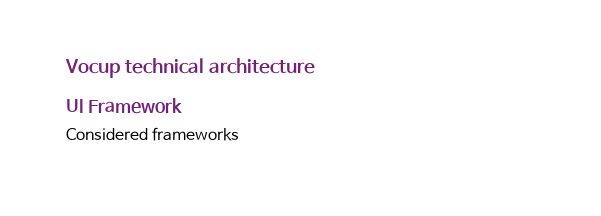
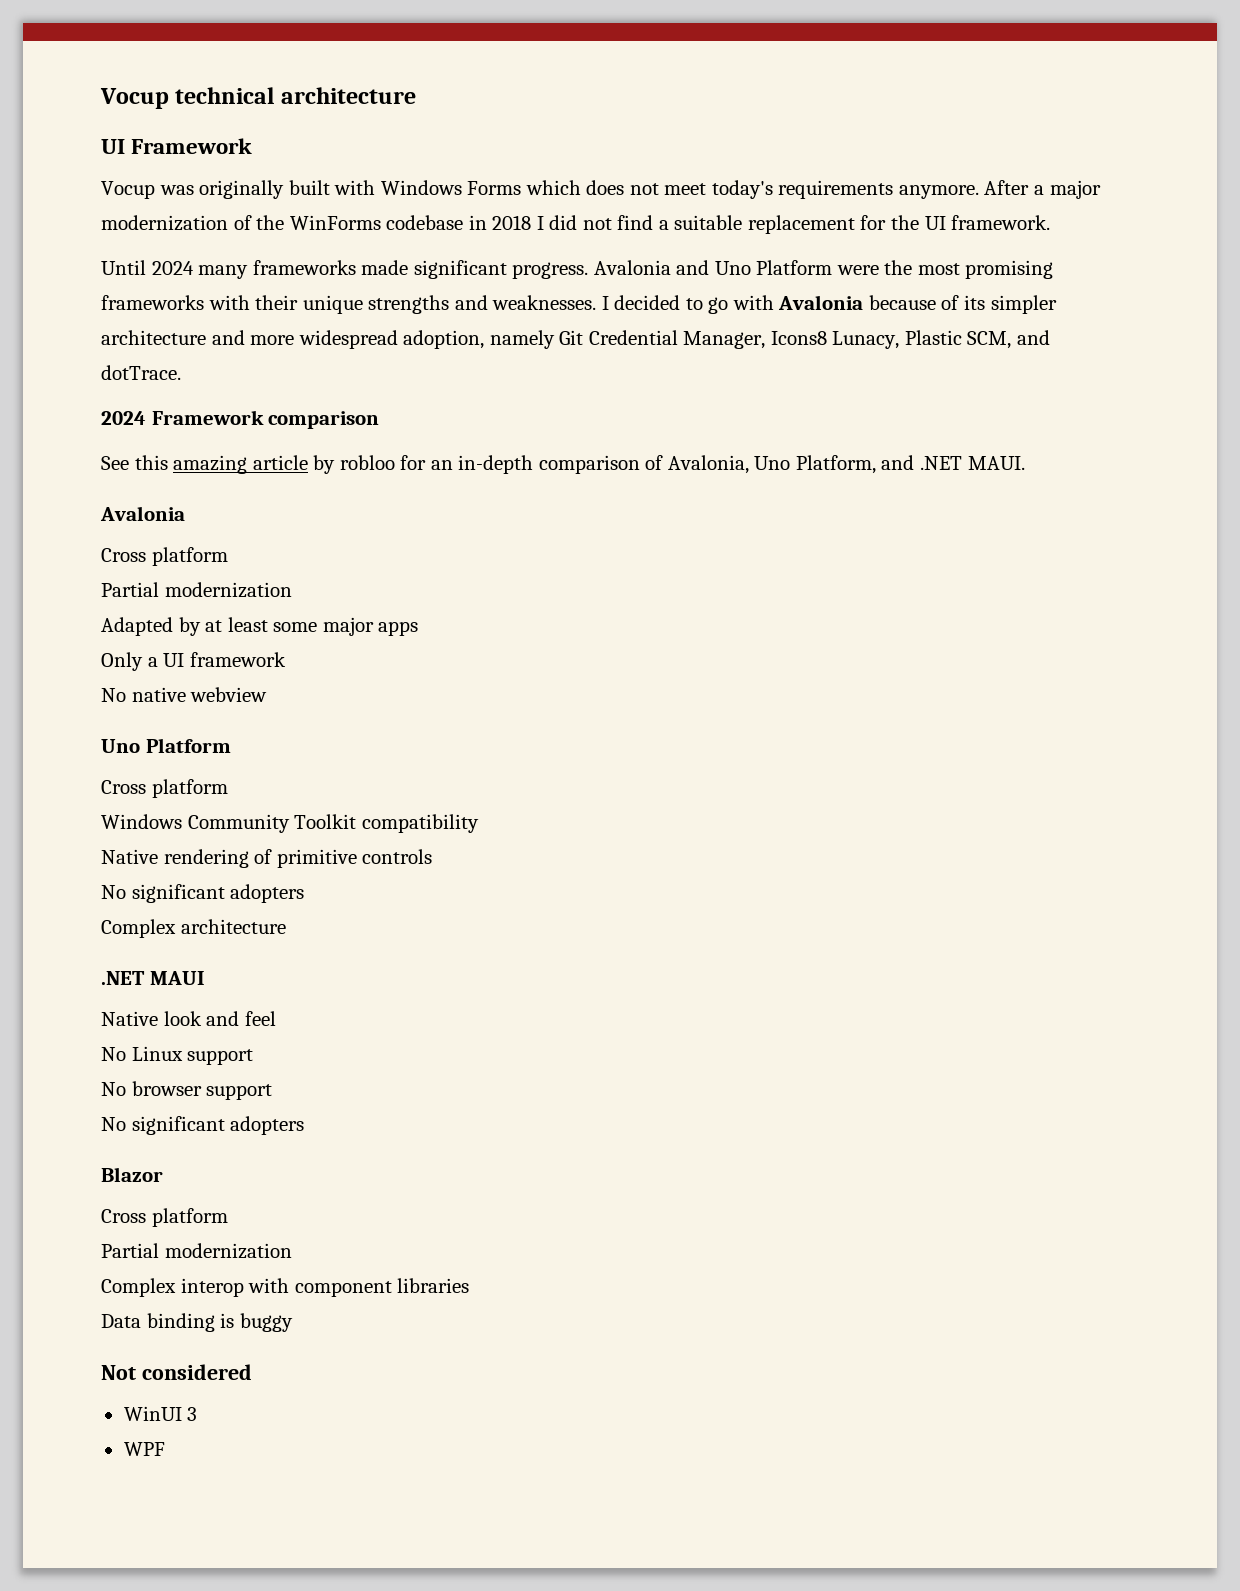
- Considered frameworks
+ Vocup was originally built with Windows Forms which does not meet today's requirements anymore. After a major modernization of the WinForms codebase in 2018 I did not find a suitable replacement for the UI framework.
+ Until 2024 many frameworks made significant progress. Avalonia and Uno Platform were the most promising frameworks with their unique strengths and weaknesses. I decided to go with Avalonia because of its simpler architecture and more widespread adoption, namely Git Credential Manager, Icons8 Lunacy, Plastic SCM, and dotTrace.
+ 2024 Framework comparison
+ See this amazing article by robloo for an in-depth comparison of Avalonia, Uno Platform, and .NET MAUI.
+ Avalonia
+ Cross platform
+ Partial modernization
+ Adapted by at least some major apps
+ Only a UI framework
+ No native webview
+ Uno Platform
+ Cross platform
+ Windows Community Toolkit compatibility
+ Native rendering of primitive controls
+ No significant adopters
+ Complex architecture
+ .NET MAUI
+ Native look and feel
+ No Linux support
+ No browser support
+ No significant adopters
+ Blazor
+ Cross platform
+ Partial modernization
+ Complex interop with component libraries
+ Data binding is buggy
+ Not considered
+ WinUI 3
+ WPF

